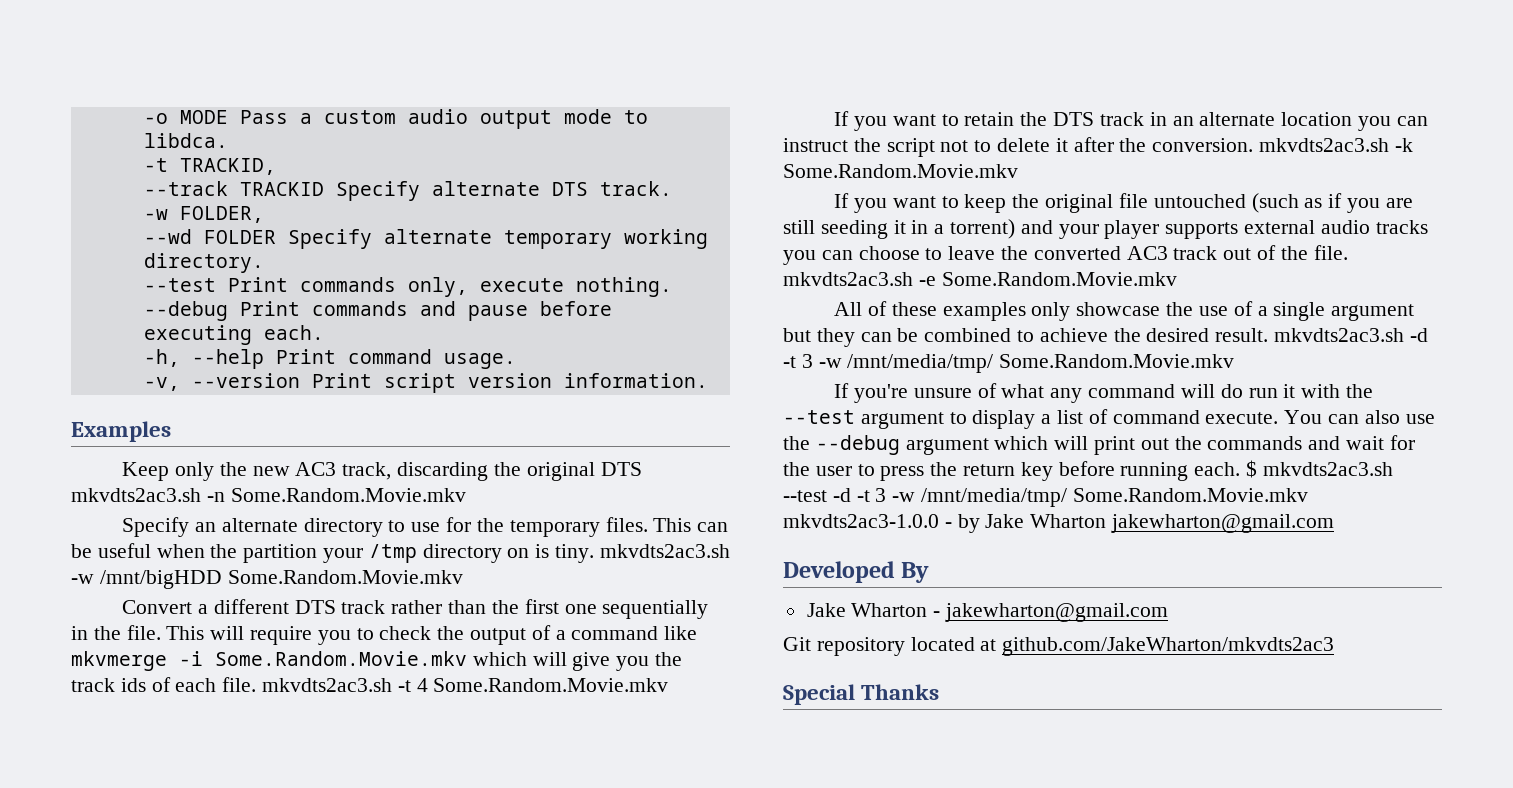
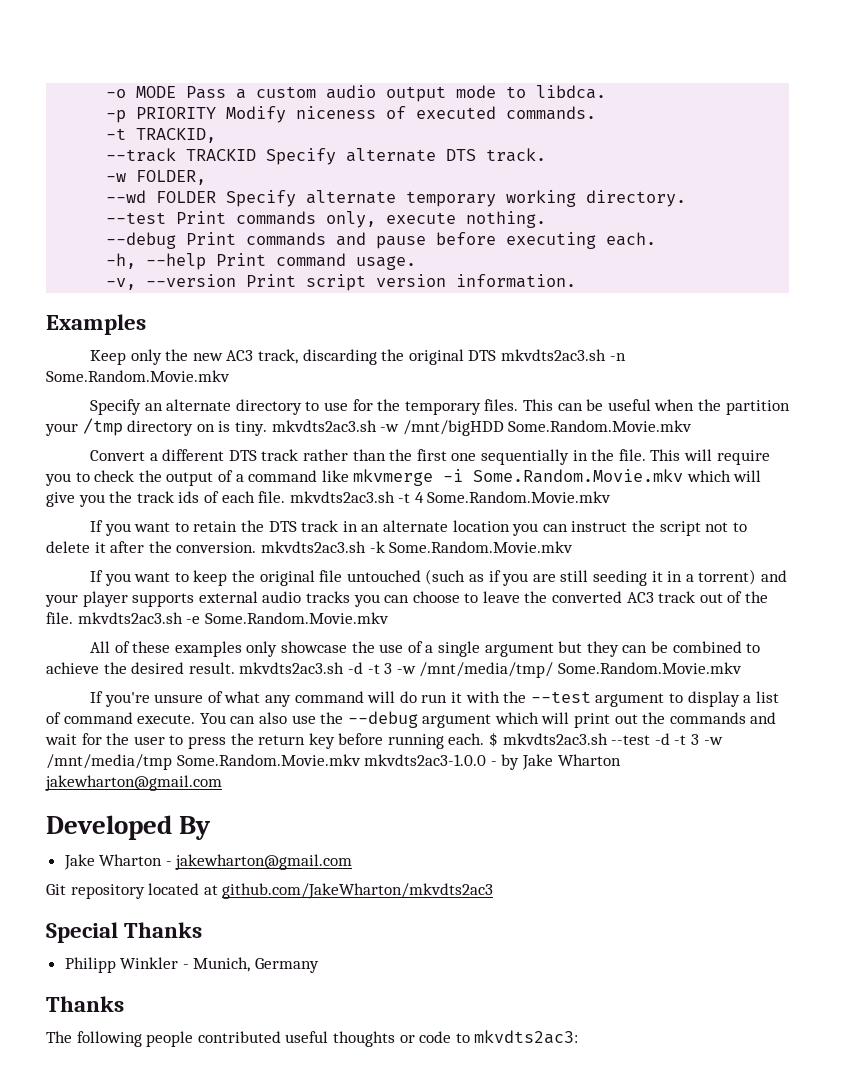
+ -p PRIORITY Modify niceness of executed commands.
- $ mkvdts2ac3.sh --test -d -t 3 -w /mnt/media/tmp/ Some.Random.Movie.mkv mkvdts2ac3-1.0.0 - by Jake Wharton jakewharton@gmail.com
+ $ mkvdts2ac3.sh --test -d -t 3 -w /mnt/media/tmp Some.Random.Movie.mkv mkvdts2ac3-1.0.0 - by Jake Wharton jakewharton@gmail.com
+ Philipp Winkler - Munich, Germany
+ Thanks
+ The following people contributed useful thoughts or code to mkvdts2ac3:

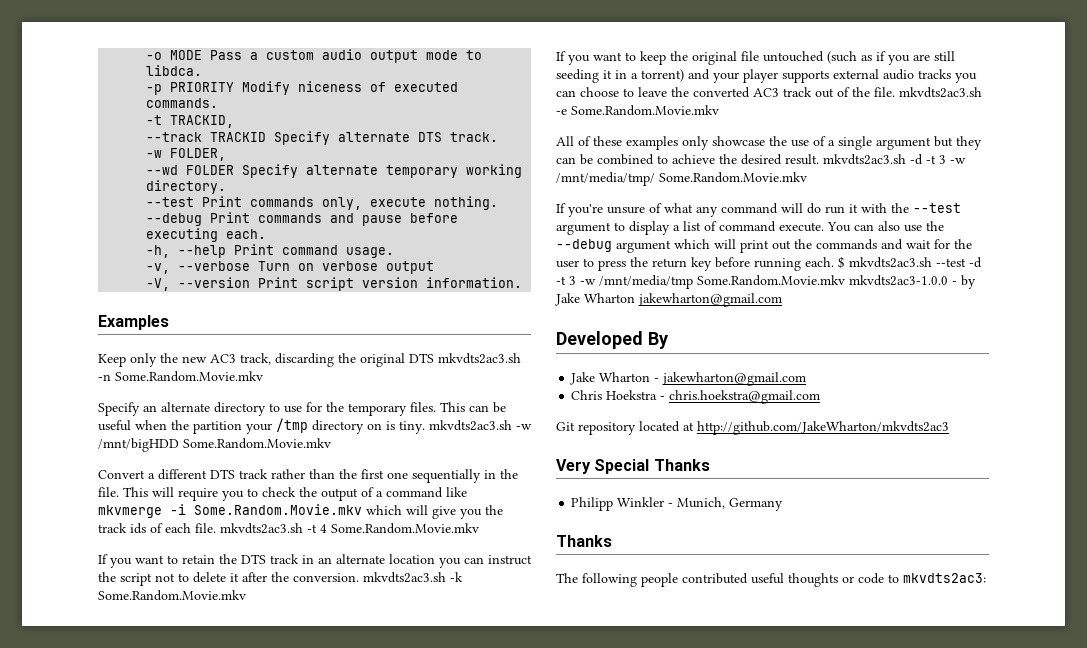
- -v, --version Print script version information.
+ -v, --verbose Turn on verbose output
+ -V, --version Print script version information.
+ Chris Hoekstra - chris.hoekstra@gmail.com
- Git repository located at github.com/JakeWharton/mkvdts2ac3
- Special Thanks
+ Git repository located at http://github.com/JakeWharton/mkvdts2ac3
+ Very Special Thanks

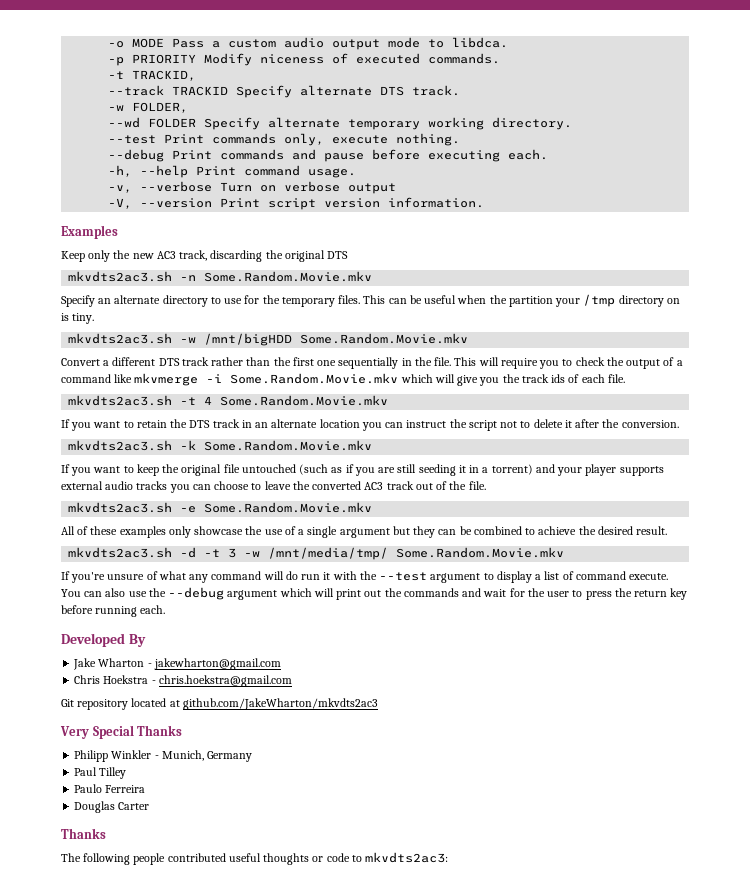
- Keep only the new AC3 track, discarding the original DTS mkvdts2ac3.sh -n Some.Random.Movie.mkv
+ Keep only the new AC3 track, discarding the original DTS
+ mkvdts2ac3.sh -n Some.Random.Movie.mkv
- This can be useful when the partition your /tmp directory on is tiny. mkvdts2ac3.sh -w /mnt/bigHDD Some.Random.Movie.mkv
+ This can be useful when the partition your /tmp directory on is tiny.
+ mkvdts2ac3.sh -w /mnt/bigHDD Some.Random.Movie.mkv
- This will require you to check the output of a command like mkvmerge -i Some.Random.Movie.mkv which will give you the track ids of each file. mkvdts2ac3.sh -t 4 Some.Random.Movie.mkv
+ This will require you to check the output of a command like mkvmerge -i Some.Random.Movie.mkv which will give you the track ids of each file.
+ mkvdts2ac3.sh -t 4 Some.Random.Movie.mkv
- If you want to retain the DTS track in an alternate location you can instruct the script not to delete it after the conversion. mkvdts2ac3.sh -k Some.Random.Movie.mkv
+ If you want to retain the DTS track in an alternate location you can instruct the script not to delete it after the conversion.
+ mkvdts2ac3.sh -k Some.Random.Movie.mkv
- If you want to keep the original file untouched (such as if you are still seeding it in a torrent) and your player supports external audio tracks you can choose to leave the converted AC3 track out of the file. mkvdts2ac3.sh -e Some.Random.Movie.mkv
+ If you want to keep the original file untouched (such as if you are still seeding it in a torrent) and your player supports external audio tracks you can choose to leave the converted AC3 track out of the file.
+ mkvdts2ac3.sh -e Some.Random.Movie.mkv
- All of these examples only showcase the use of a single argument but they can be combined to achieve the desired result. mkvdts2ac3.sh -d -t 3 -w /mnt/media/tmp/ Some.Random.Movie.mkv
+ All of these examples only showcase the use of a single argument but they can be combined to achieve the desired result.
+ mkvdts2ac3.sh -d -t 3 -w /mnt/media/tmp/ Some.Random.Movie.mkv
- $ mkvdts2ac3.sh --test -d -t 3 -w /mnt/media/tmp Some.Random.Movie.mkv mkvdts2ac3-1.0.0 - by Jake Wharton jakewharton@gmail.com
- Git repository located at http://github.com/JakeWharton/mkvdts2ac3
+ Git repository located at github.com/JakeWharton/mkvdts2ac3
+ Paul Tilley
+ Paulo Ferreira
+ Douglas Carter

